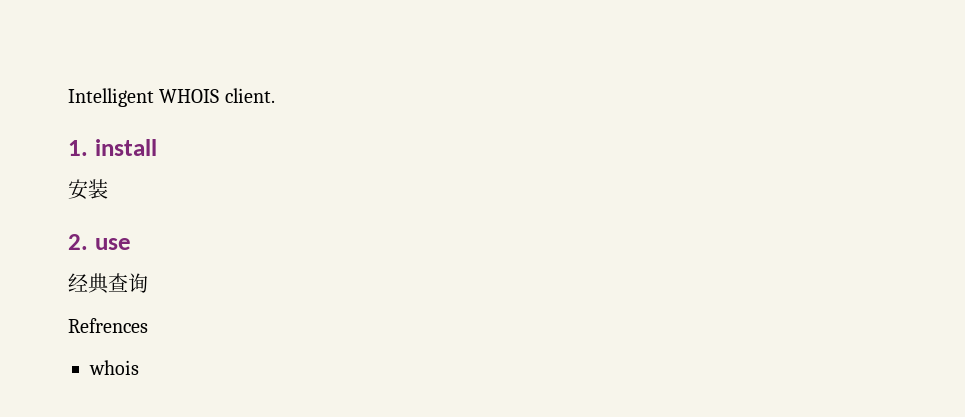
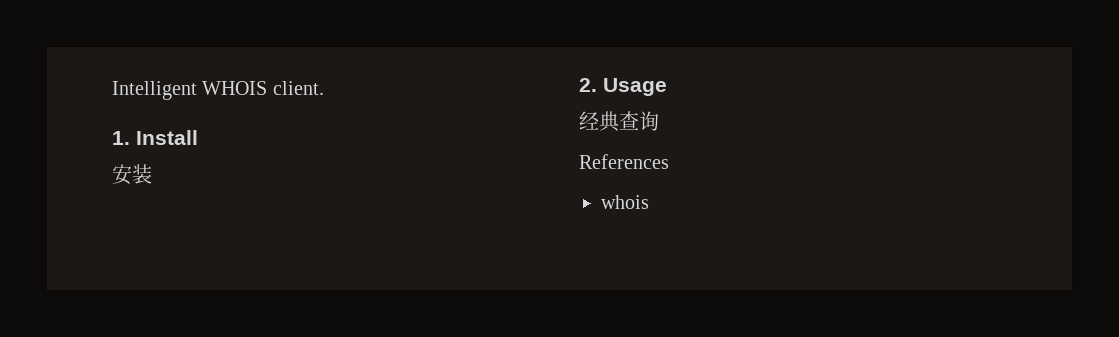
- 1. install
+ 1. Install
- 2. use
+ 2. Usage
- Refrences
+ References

